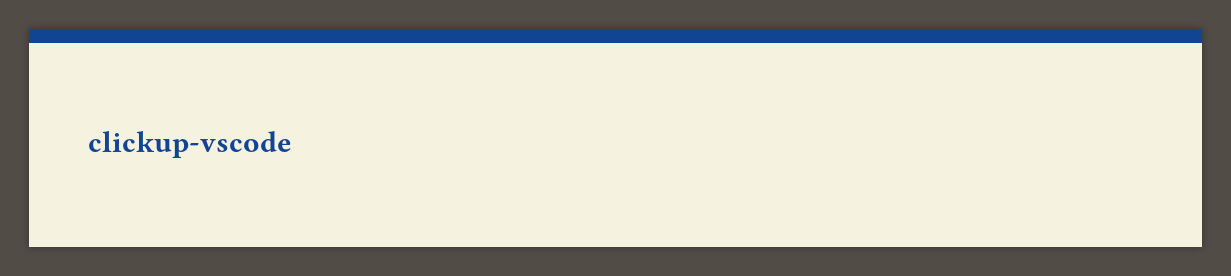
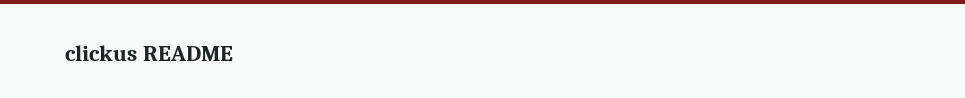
- clickup-vscode
+ clickus README

